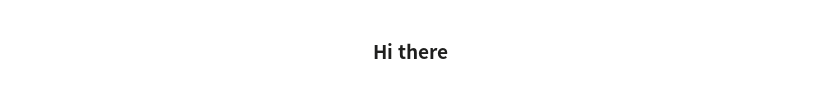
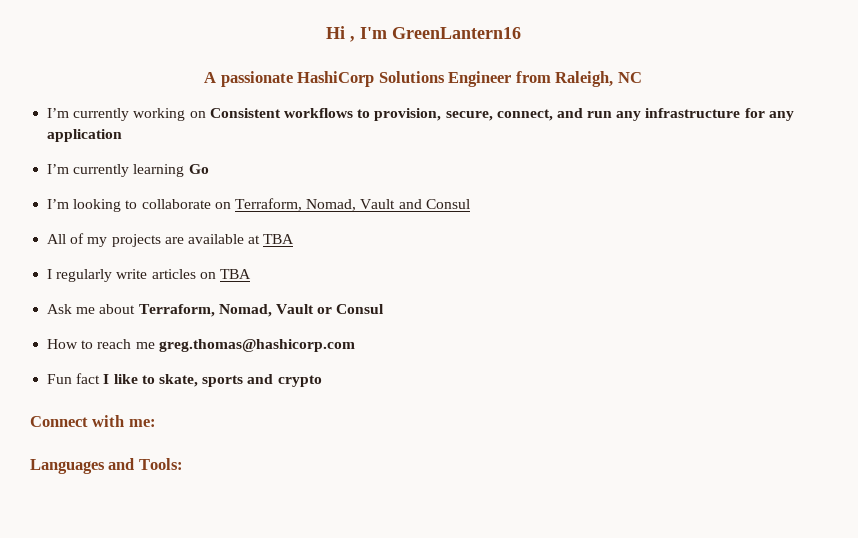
- Hi there
+ Hi , I'm GreenLantern16
+ A passionate HashiCorp Solutions Engineer from Raleigh, NC
+ I’m currently working on Consistent workflows to provision, secure, connect, and run any infrastructure for any application
+ I’m currently learning Go
+ I’m looking to collaborate on Terraform, Nomad, Vault and Consul
+ All of my projects are available at TBA
+ I regularly write articles on TBA
+ Ask me about Terraform, Nomad, Vault or Consul
+ How to reach me greg.thomas@hashicorp.com
+ Fun fact I like to skate, sports and crypto
+ Connect with me:
+ Languages and Tools:

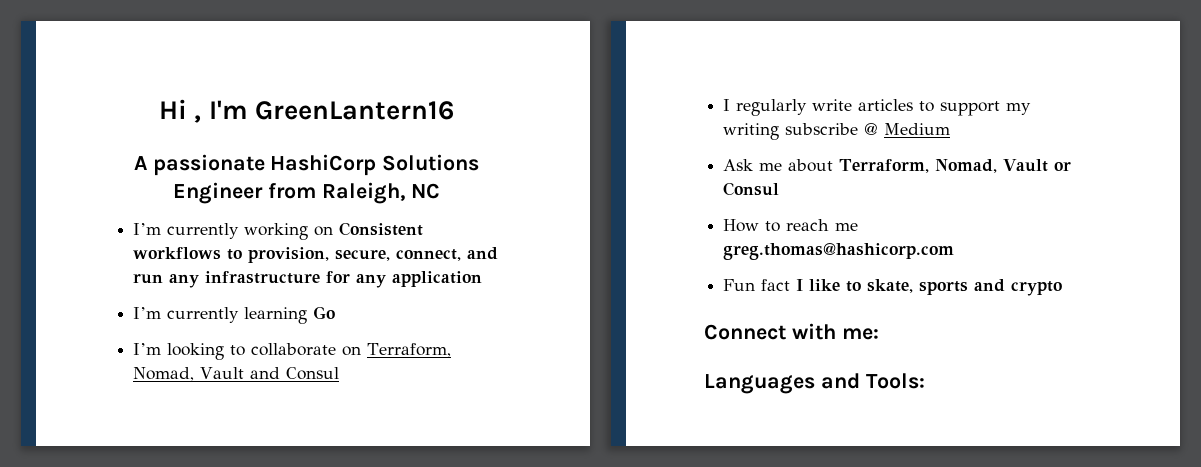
- All of my projects are available at TBA
- I regularly write articles on TBA
+ I regularly write articles to support my writing subscribe @ Medium

